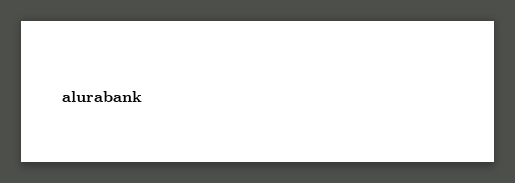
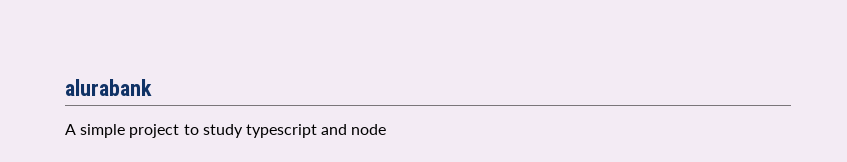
+ A simple project to study typescript and node

